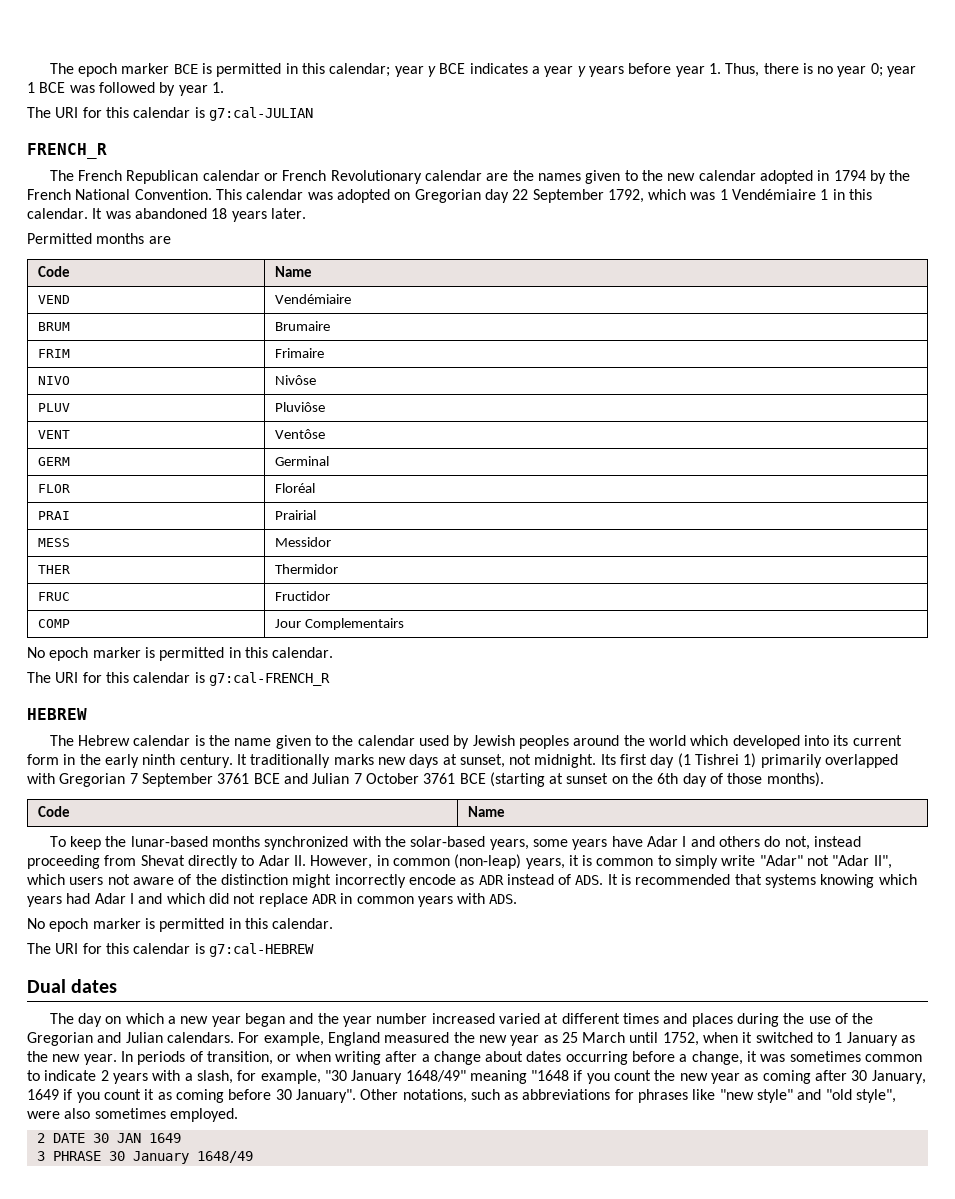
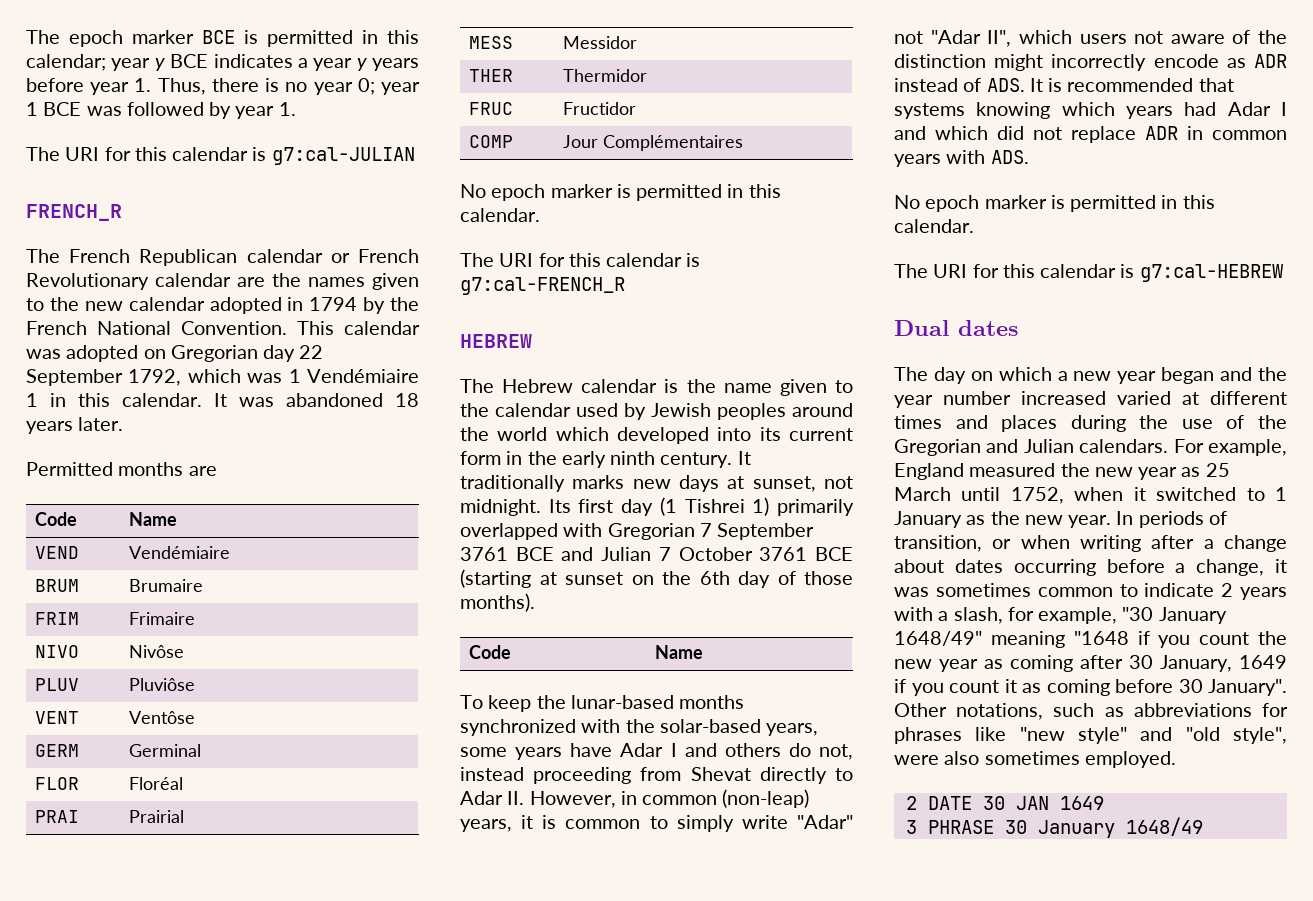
- COMP | Jour Complementairs
+ COMP | Jour Complémentaires

